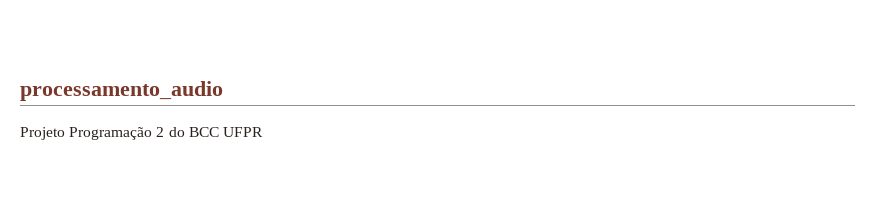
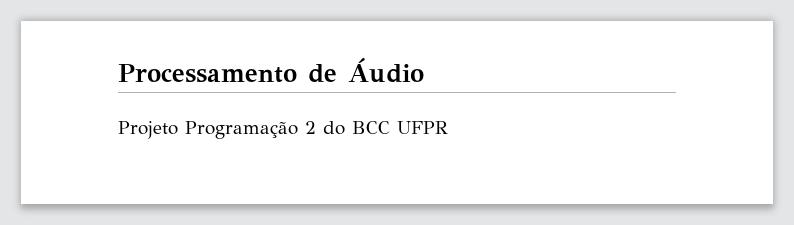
- processamento_audio
+ Processamento de Áudio

